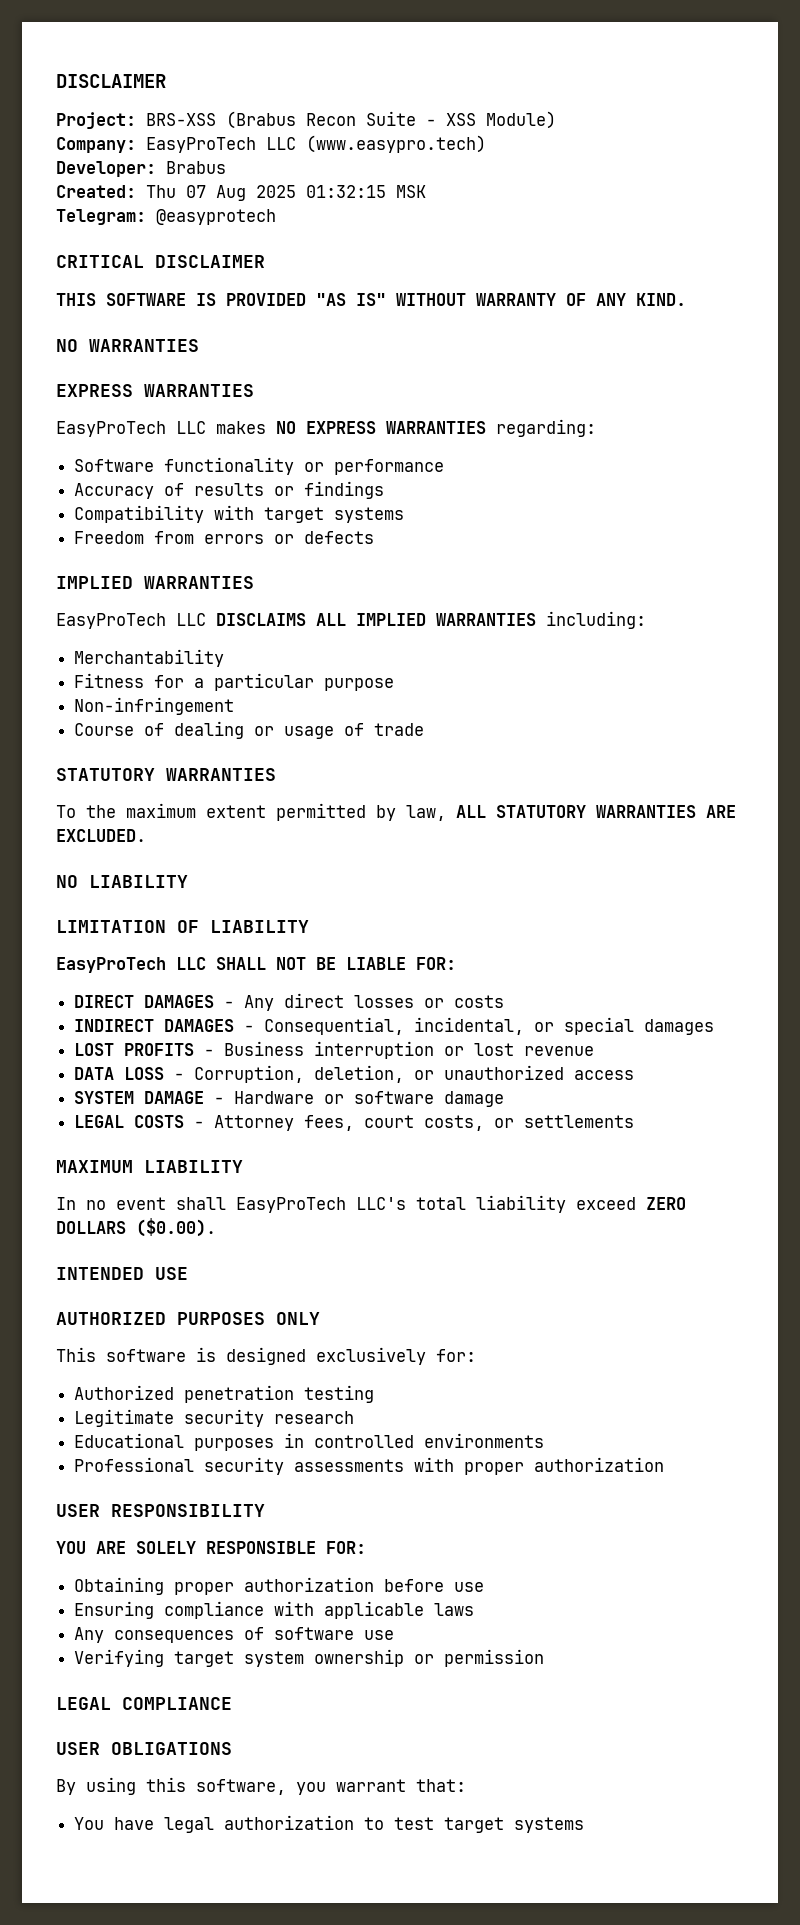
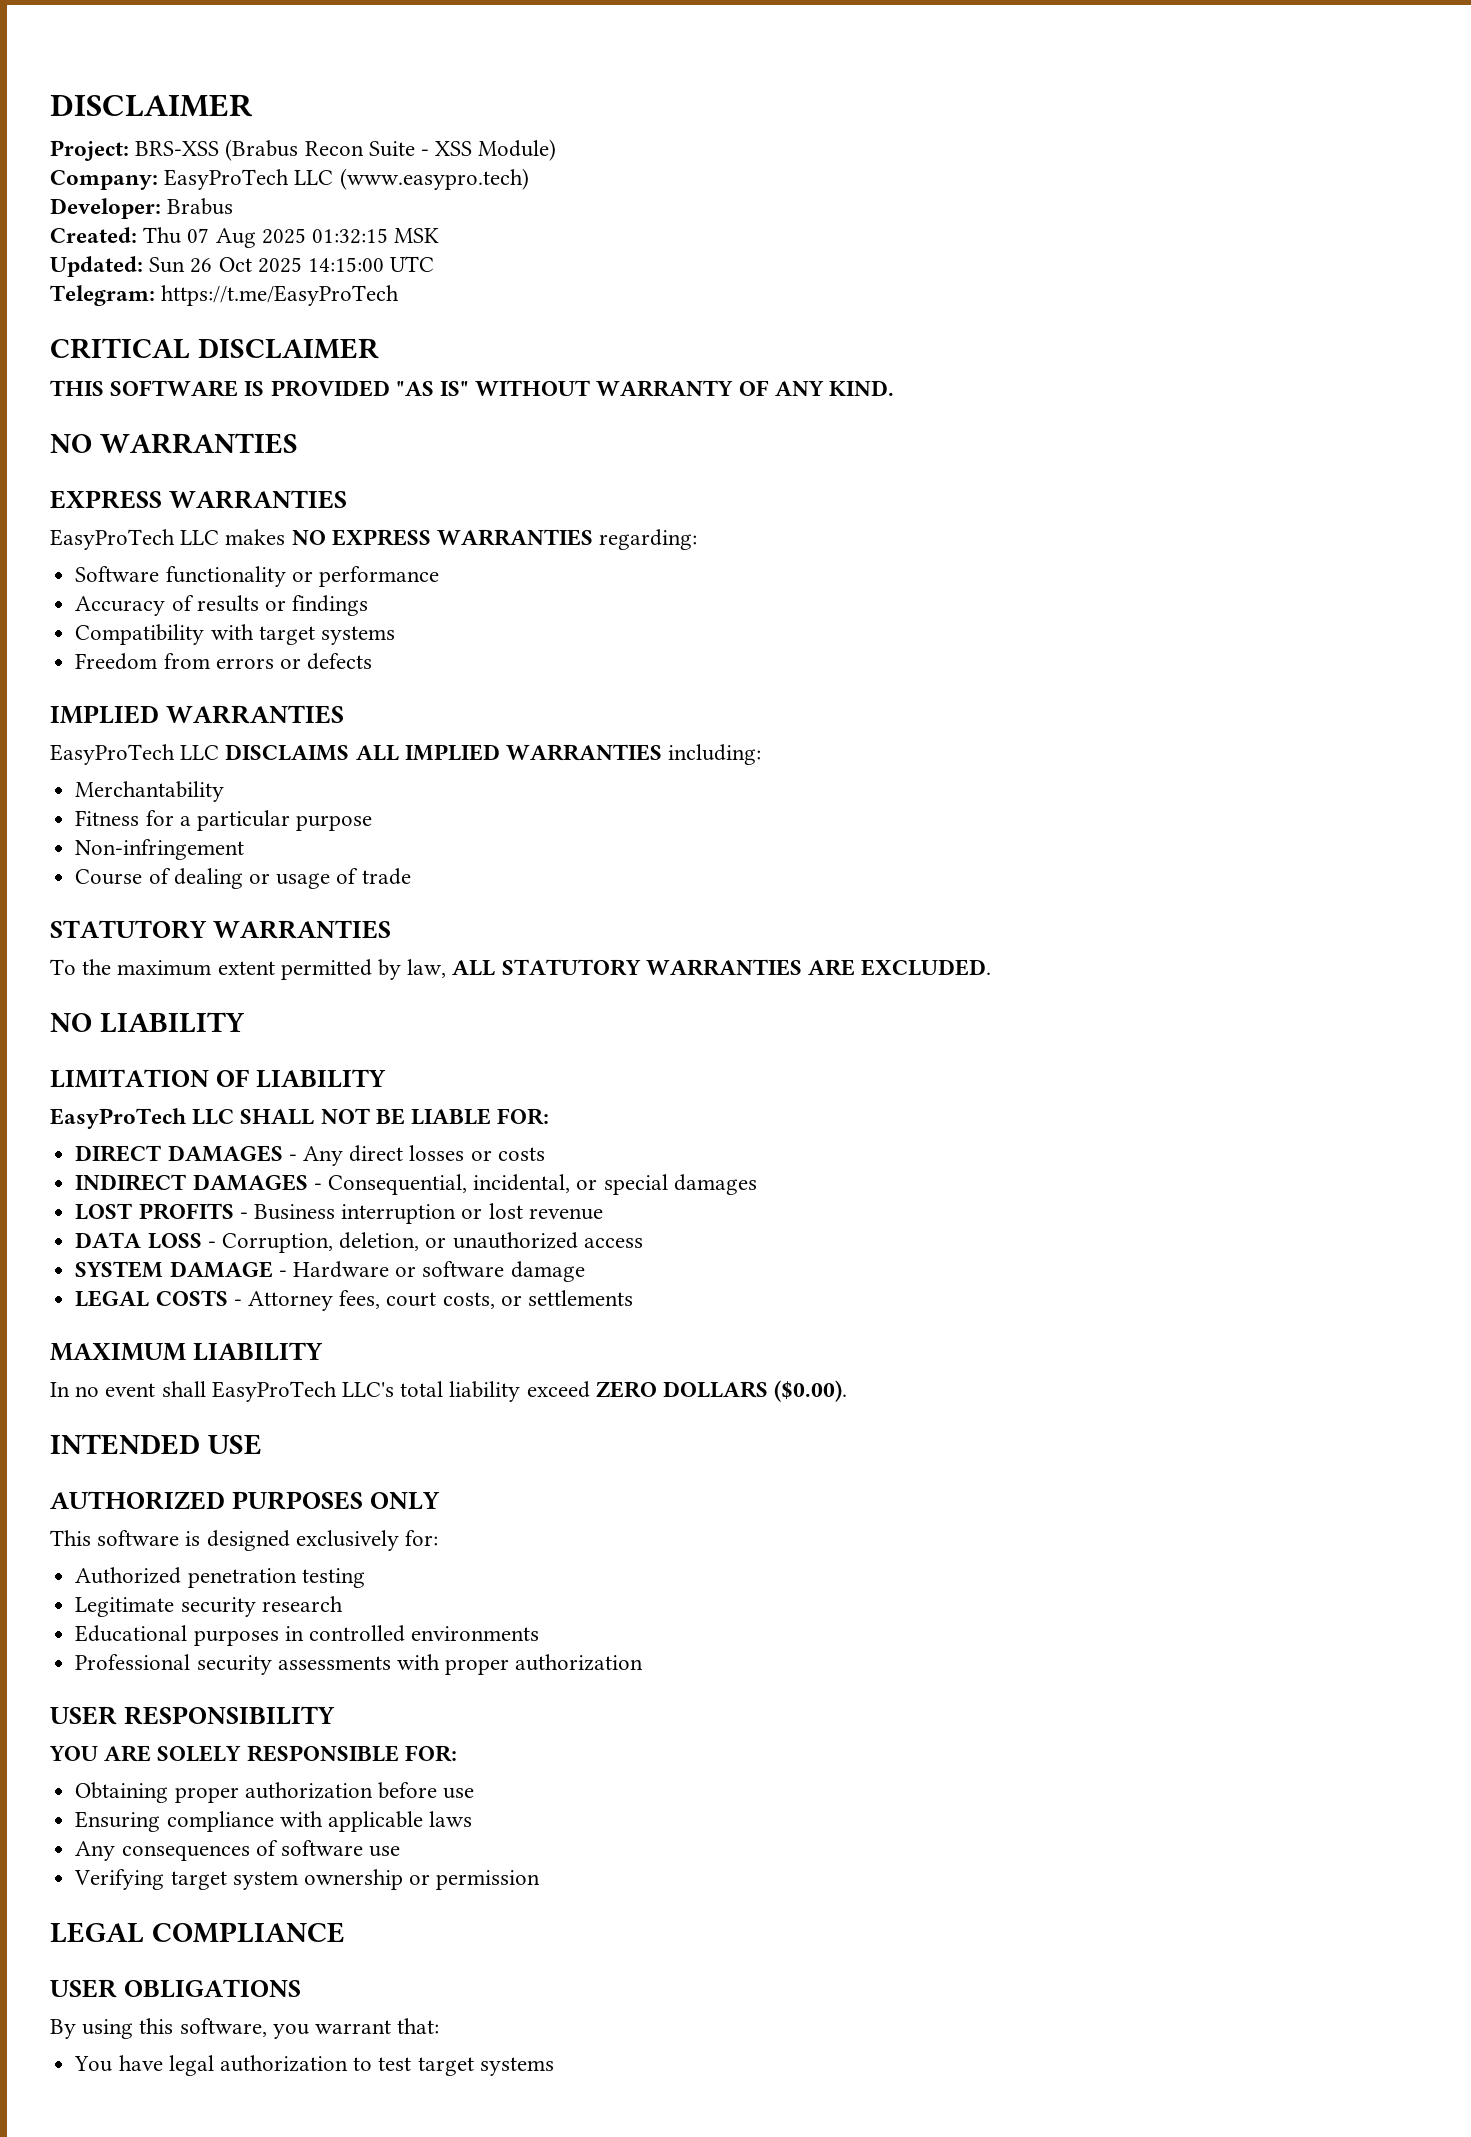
+ Updated: Sun 26 Oct 2025 14:15:00 UTC
- Telegram: @easyprotech
+ Telegram: https://t.me/EasyProTech

